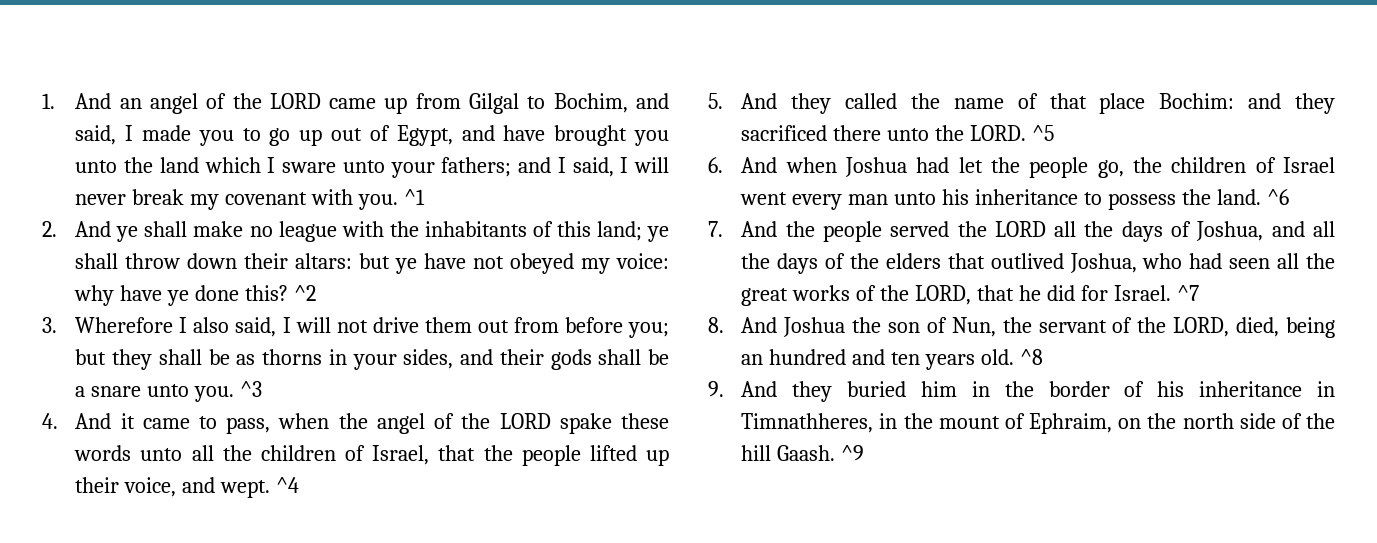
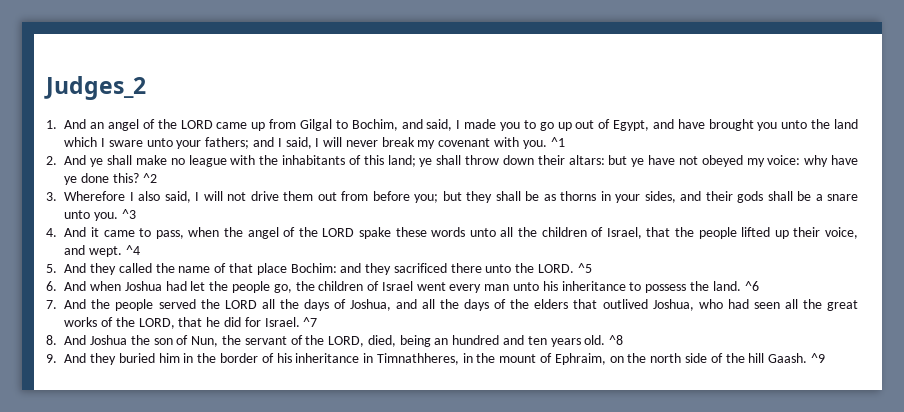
+ Judges_2

